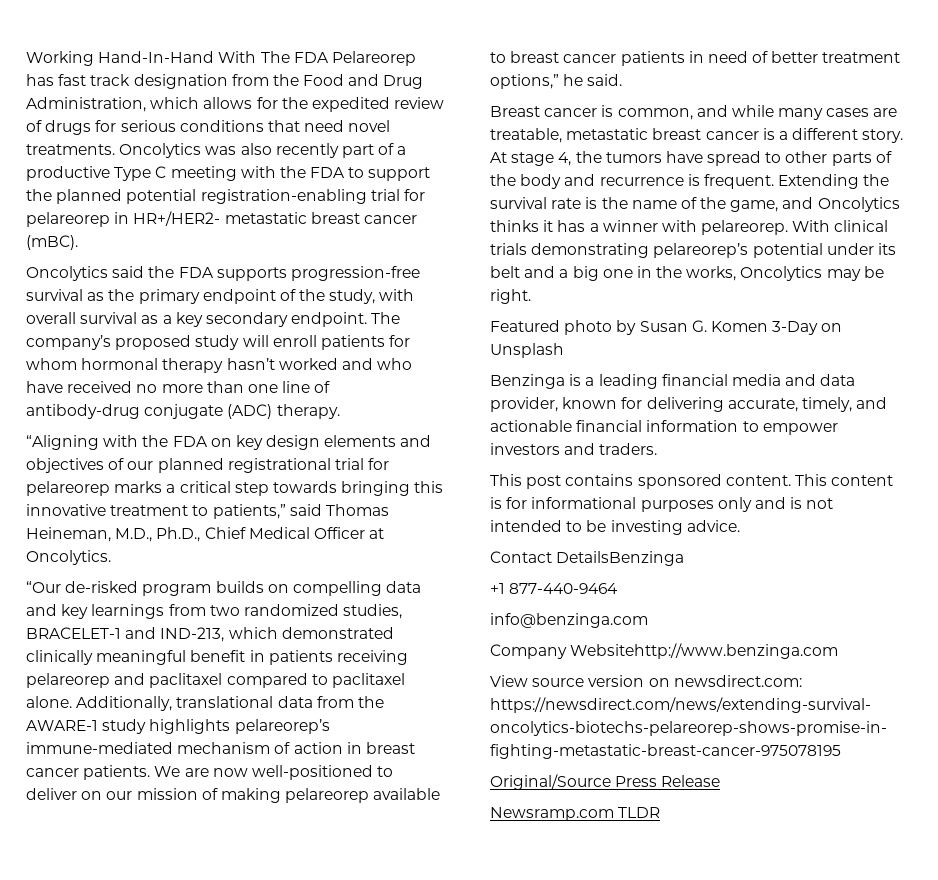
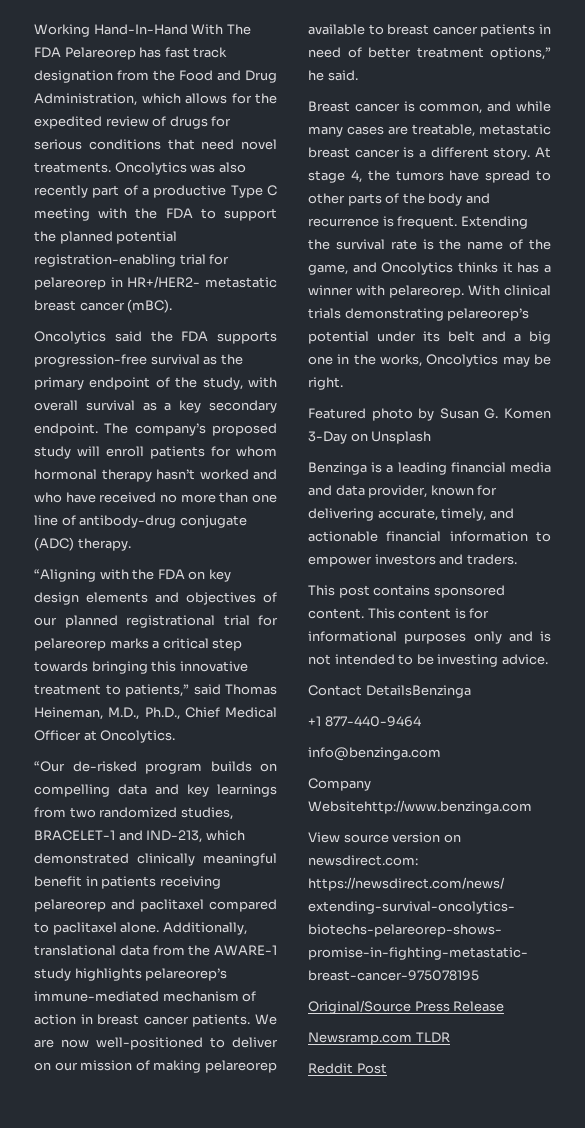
+ Reddit Post

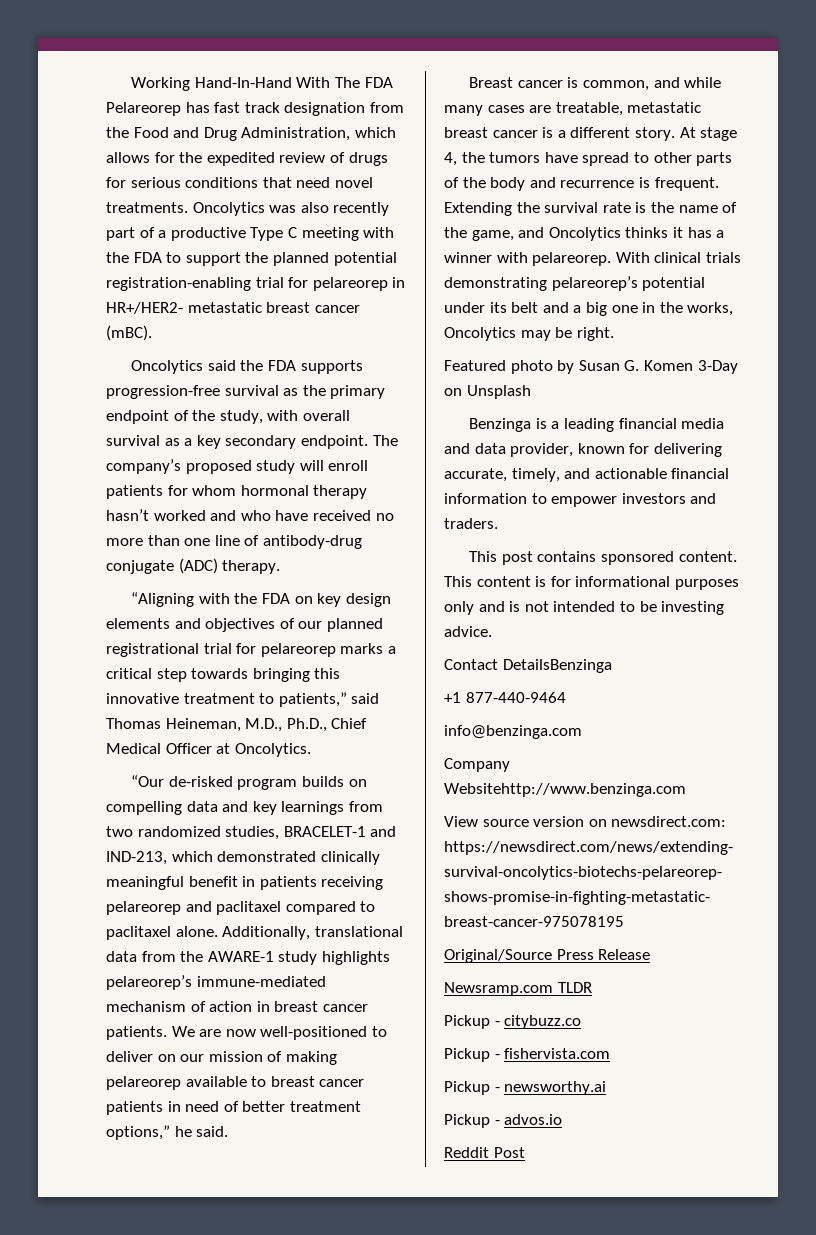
+ Pickup - citybuzz.co
+ Pickup - fishervista.com
+ Pickup - newsworthy.ai
+ Pickup - advos.io

